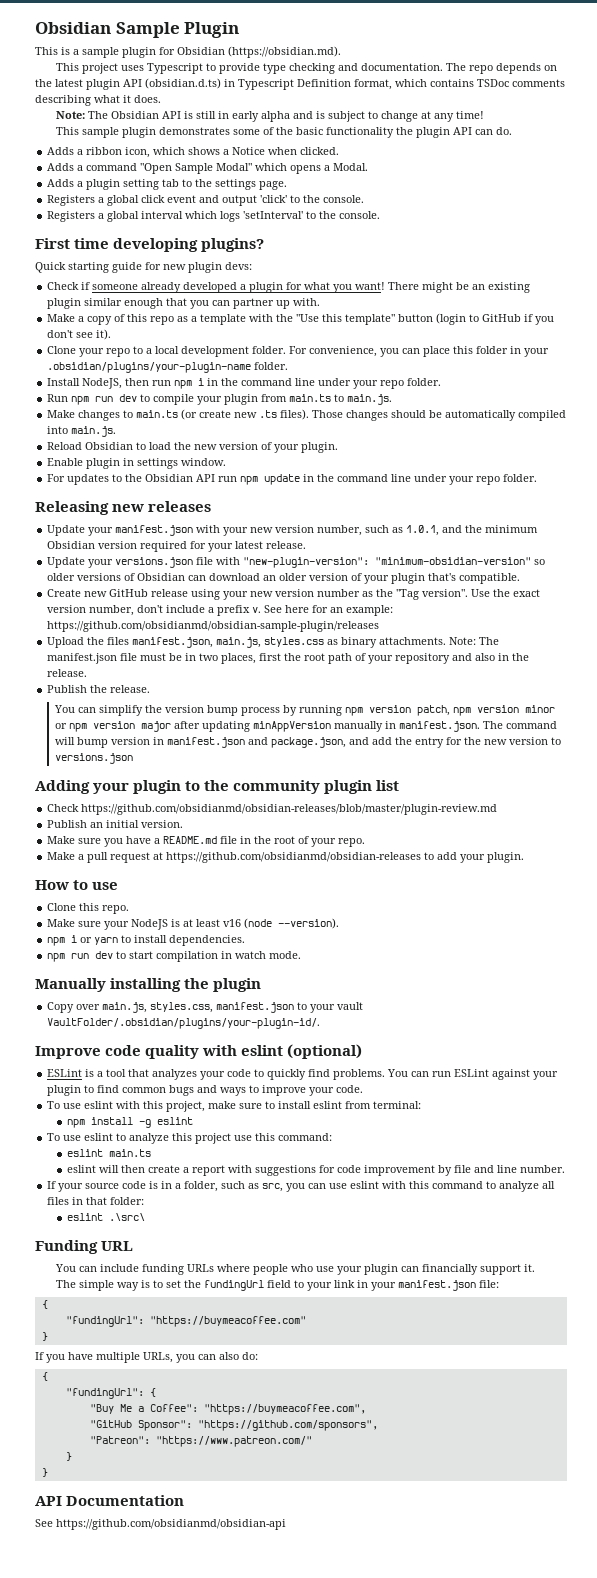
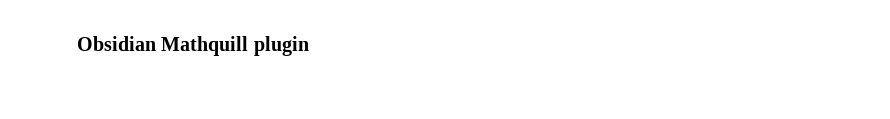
- Obsidian Sample Plugin
- This is a sample plugin for Obsidian (https://obsidian.md).
- This project uses Typescript to provide type checking and documentation. The repo depends on the latest plugin API (obsidian.d.ts) in Typescript Definition format, which contains TSDoc comments describing what it does.
- Note: The Obsidian API is still in early alpha and is subject to change at any time!
- This sample plugin demonstrates some of the basic functionality the plugin API can do.
- Adds a ribbon icon, which shows a Notice when clicked.
- Adds a command "Open Sample Modal" which opens a Modal.
- Adds a plugin setting tab to the settings page.
- Registers a global click event and output 'click' to the console.
- Registers a global interval which logs 'setInterval' to the console.
- First time developing plugins?
- Quick starting guide for new plugin devs:
- Check if someone already developed a plugin for what you want! There might be an existing plugin similar enough that you can partner up with.
- Make a copy of this repo as a template with the "Use this template" button (login to GitHub if you don't see it).
- Clone your repo to a local development folder. For convenience, you can place this folder in your .obsidian/plugins/your-plugin-name folder.
- Install NodeJS, then run npm i in the command line under your repo folder.
- Run npm run dev to compile your plugin from main.ts to main.js.
- Make changes to main.ts (or create new .ts files). Those changes should be automatically compiled into main.js.
- Reload Obsidian to load the new version of your plugin.
- Enable plugin in settings window.
- For updates to the Obsidian API run npm update in the command line under your repo folder.
- Releasing new releases
- Update your manifest.json with your new version number, such as 1.0.1, and the minimum Obsidian version required for your latest release.
- Update your versions.json file with "new-plugin-version": "minimum-obsidian-version" so older versions of Obsidian can download an older version of your plugin that's compatible.
- Create new GitHub release using your new version number as the "Tag version". Use the exact version number, don't include a prefix v. See here for an example: https://github.com/obsidianmd/obsidian-sample-plugin/releases
- Upload the files manifest.json, main.js, styles.css as binary attachments. Note: The manifest.json file must be in two places, first the root path of your repository and also in the release.
- Publish the release.
- You can simplify the version bump process by running npm version patch, npm version minor or npm version major after updating minAppVersion manually in manifest.json. The command will bump version in manifest.json and package.json, and add the entry for the new version to versions.json
- Adding your plugin to the community plugin list
- Check https://github.com/obsidianmd/obsidian-releases/blob/master/plugin-review.md
- Publish an initial version.
- Make sure you have a README.md file in the root of your repo.
- Make a pull request at https://github.com/obsidianmd/obsidian-releases to add your plugin.
- How to use
- Clone this repo.
- Make sure your NodeJS is at least v16 (node --version).
- npm i or yarn to install dependencies.
- npm run dev to start compilation in watch mode.
- Manually installing the plugin
- Copy over main.js, styles.css, manifest.json to your vault VaultFolder/.obsidian/plugins/your-plugin-id/.
- Improve code quality with eslint (optional)
- ESLint is a tool that analyzes your code to quickly find problems. You can run ESLint against your plugin to find common bugs and ways to improve your code.
- To use eslint with this project, make sure to install eslint from terminal:
- npm install -g eslint
- To use eslint to analyze this project use this command:
- eslint main.ts
- eslint will then create a report with suggestions for code improvement by file and line number.
- If your source code is in a folder, such as src, you can use eslint with this command to analyze all files in that folder:
- eslint .\src\
- Funding URL
- You can include funding URLs where people who use your plugin can financially support it.
- The simple way is to set the fundingUrl field to your link in your manifest.json file:
- {
- "fundingUrl": "https://buymeacoffee.com"
- }
- If you have multiple URLs, you can also do:
- {
- "fundingUrl": {
- "Buy Me a Coffee": "https://buymeacoffee.com",
- "GitHub Sponsor": "https://github.com/sponsors",
- "Patreon": "https://www.patreon.com/"
- }
- }
- API Documentation
- See https://github.com/obsidianmd/obsidian-api
+ Obsidian Mathquill plugin

